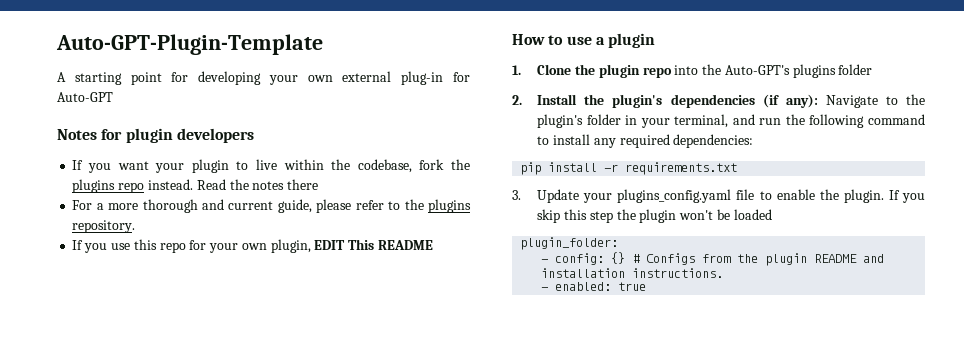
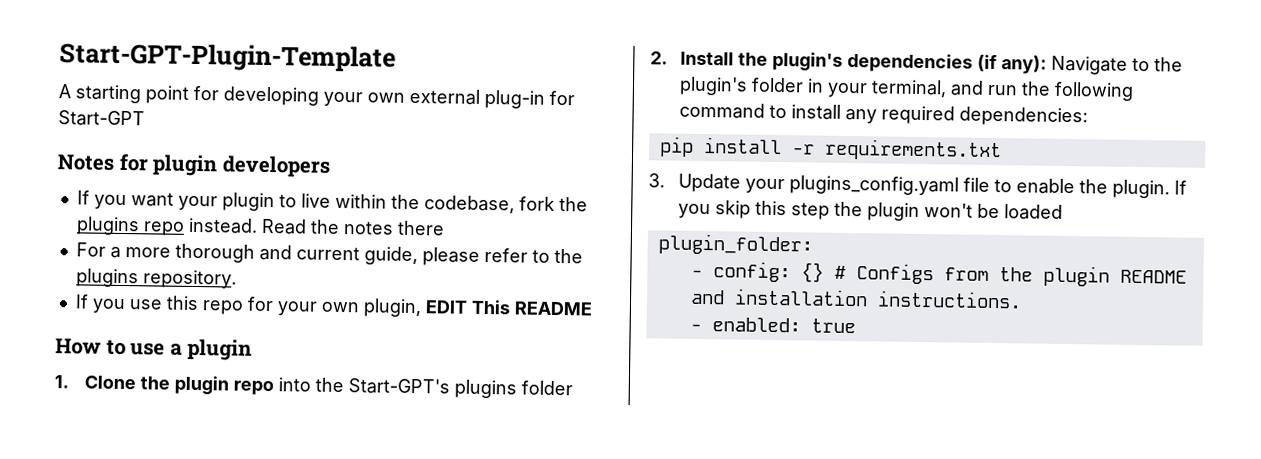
- Auto-GPT-Plugin-Template
+ Start-GPT-Plugin-Template
- A starting point for developing your own external plug-in for Auto-GPT
+ A starting point for developing your own external plug-in for Start-GPT
- 1. Clone the plugin repo into the Auto-GPT's plugins folder
+ 1. Clone the plugin repo into the Start-GPT's plugins folder

